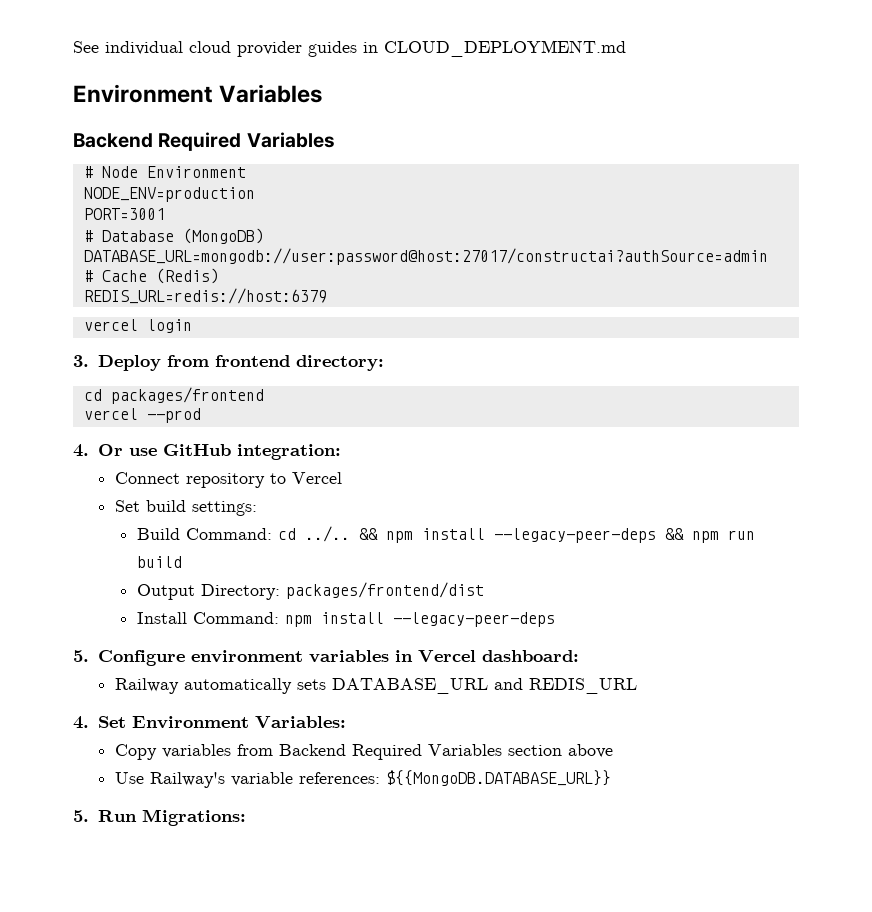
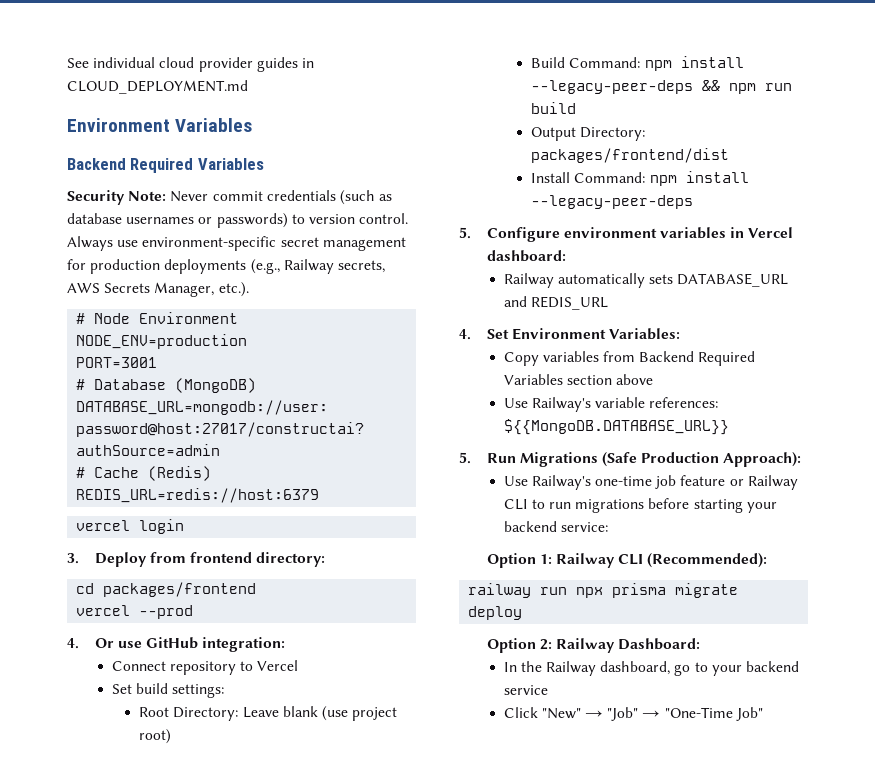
+ Security Note: Never commit credentials (such as database usernames or passwords) to version control. Always use environment-specific secret management for production deployments (e.g., Railway secrets, AWS Secrets Manager, etc.).
+ Root Directory: Leave blank (use project root)
- Build Command: cd ../.. && npm install --legacy-peer-deps && npm run build
+ Build Command: npm install --legacy-peer-deps && npm run build
- 5. Run Migrations:
+ 5. Run Migrations (Safe Production Approach):
+ Use Railway's one-time job feature or Railway CLI to run migrations before starting your backend service:
+ Option 1: Railway CLI (Recommended):
+ railway run npx prisma migrate deploy
+ Option 2: Railway Dashboard:
+ In the Railway dashboard, go to your backend service
+ Click "New" → "Job" → "One-Time Job"

